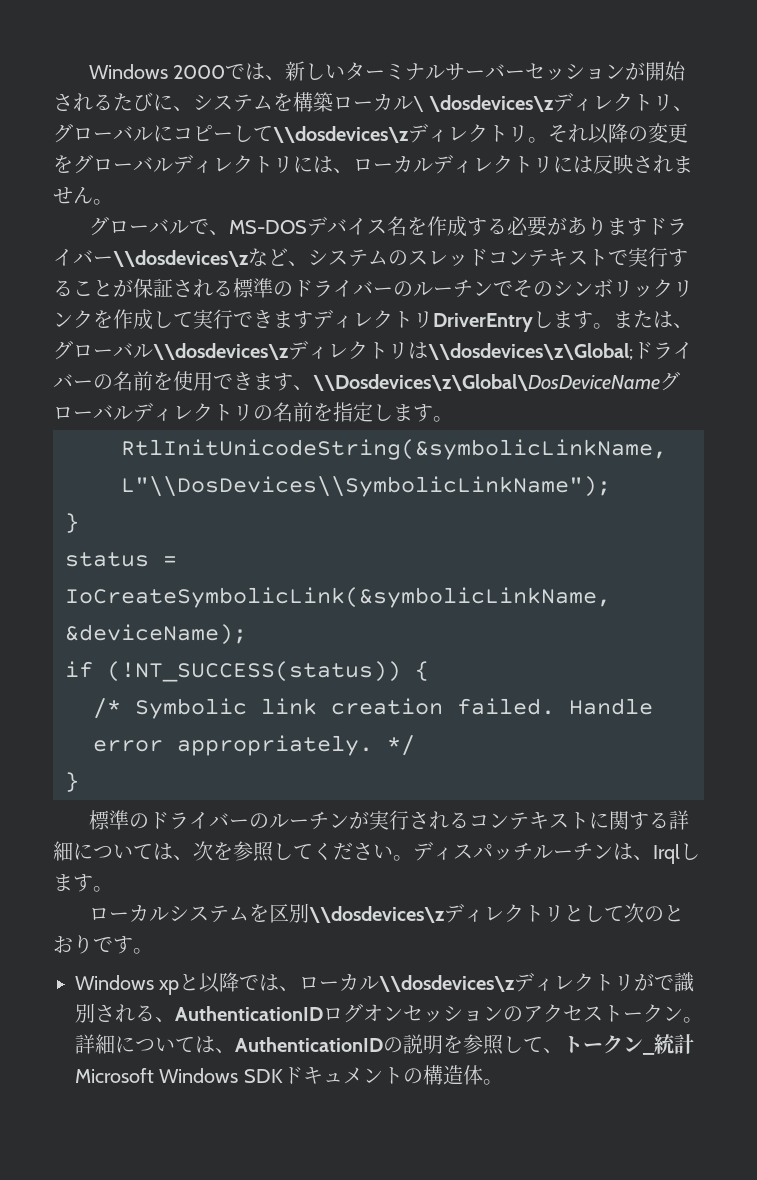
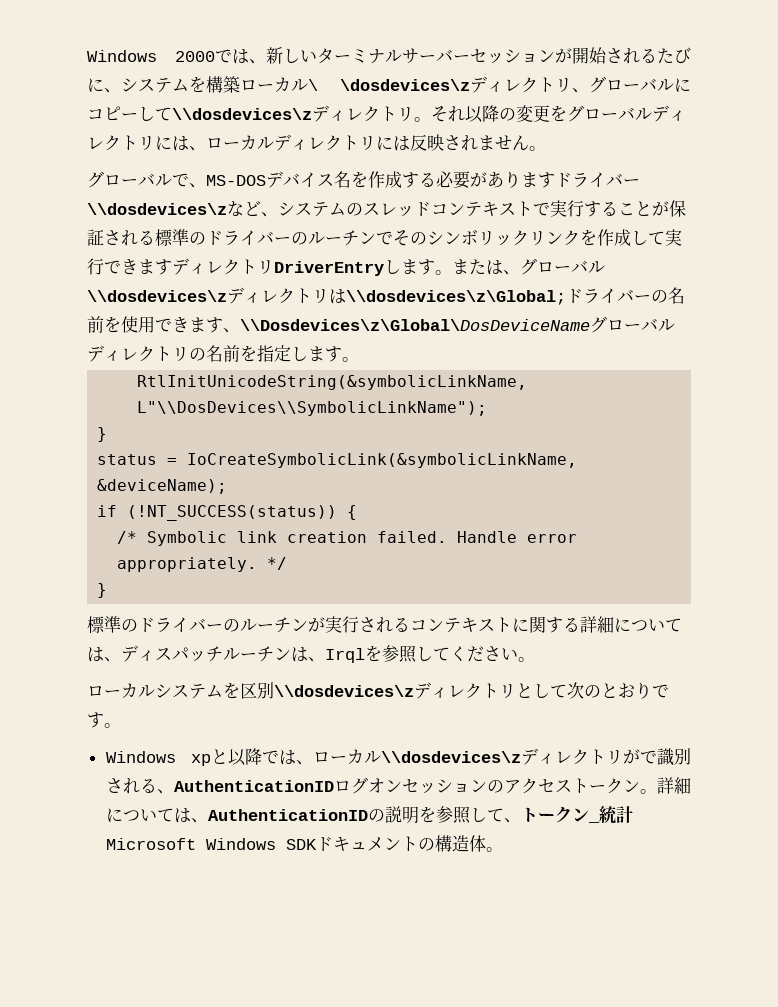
- 標準のドライバーのルーチンが実行されるコンテキストに関する詳細については、次を参照してください。ディスパッチルーチンは、Irqlします。
+ 標準のドライバーのルーチンが実行されるコンテキストに関する詳細については、ディスパッチルーチンは、Irqlを参照してください。

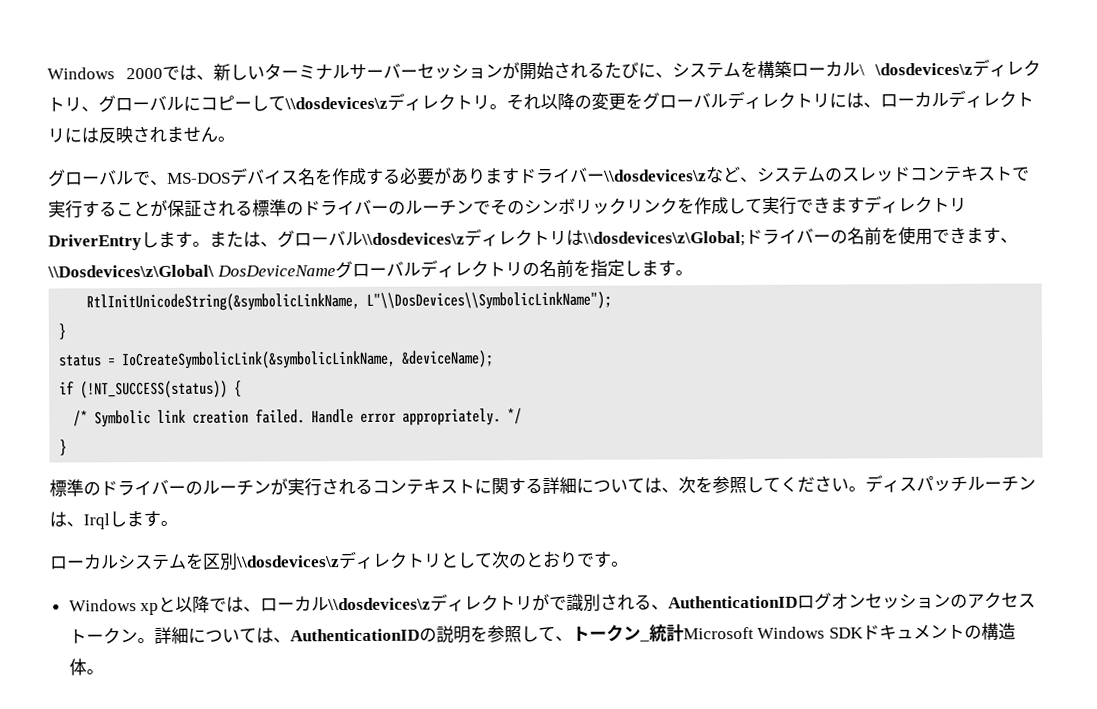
- または、グローバル\\dosdevices\zディレクトリは\\dosdevices\z\Global;ドライバーの名前を使用できます、\\Dosdevices\z\Global\DosDeviceNameグローバルディレクトリの名前を指定します。
+ または、グローバル\\dosdevices\zディレクトリは\\dosdevices\z\Global;ドライバーの名前を使用できます、\\Dosdevices\z\Global\ DosDeviceNameグローバルディレクトリの名前を指定します。
- 標準のドライバーのルーチンが実行されるコンテキストに関する詳細については、ディスパッチルーチンは、Irqlを参照してください。
+ 標準のドライバーのルーチンが実行されるコンテキストに関する詳細については、次を参照してください。ディスパッチルーチンは、Irqlします。

